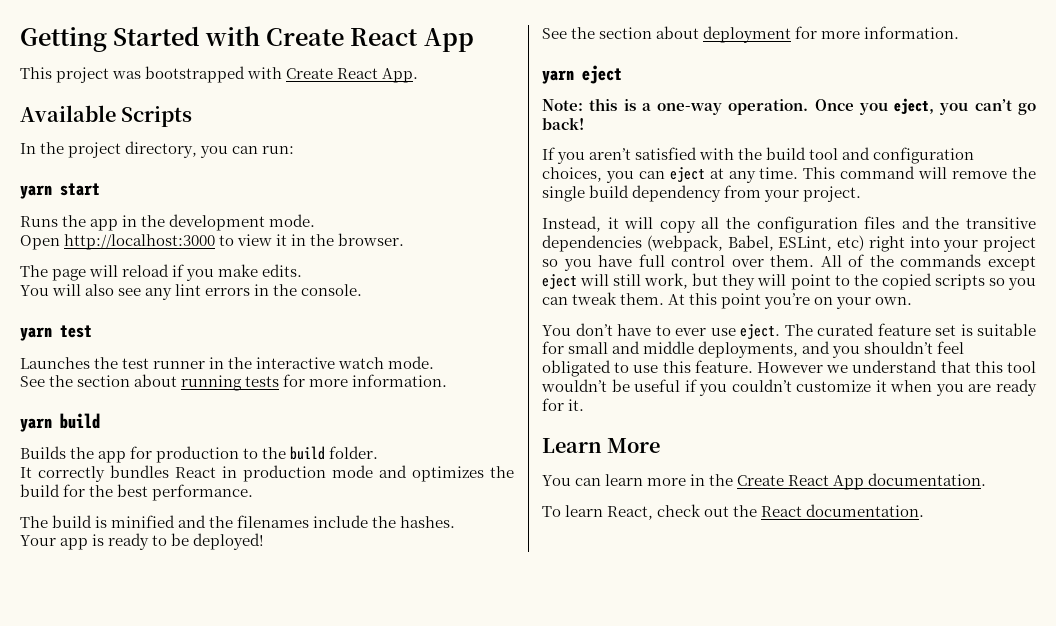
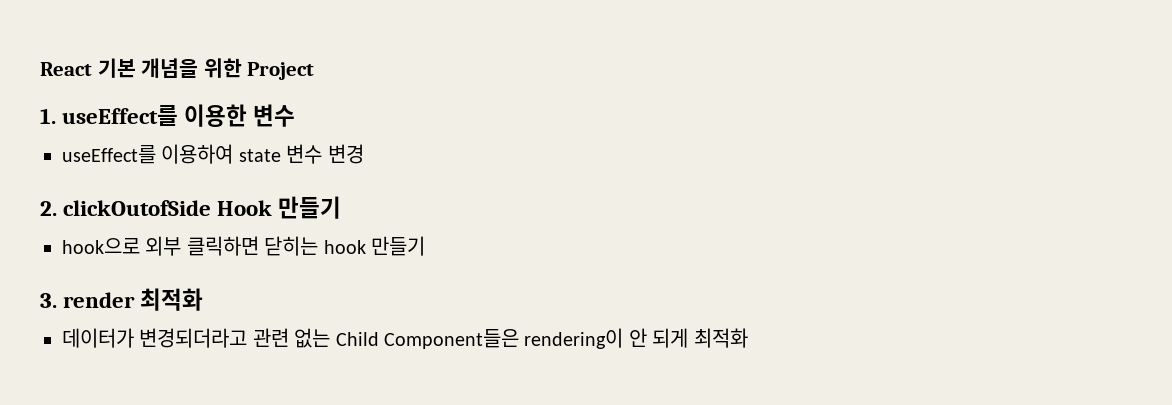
- Getting Started with Create React App
- This project was bootstrapped with Create React App.
- Available Scripts
- In the project directory, you can run:
- yarn start
- Runs the app in the development mode.
- Open http://localhost:3000 to view it in the browser.
- The page will reload if you make edits.
- You will also see any lint errors in the console.
- yarn test
- Launches the test runner in the interactive watch mode.
- See the section about running tests for more information.
- yarn build
- Builds the app for production to the build folder.
- It correctly bundles React in production mode and optimizes the build for the best performance.
- The build is minified and the filenames include the hashes.
- Your app is ready to be deployed!
- See the section about deployment for more information.
- yarn eject
- Note: this is a one-way operation. Once you eject, you can’t go back!
- If you aren’t satisfied with the build tool and configuration choices, you can eject at any time. This command will remove the single build dependency from your project.
- Instead, it will copy all the configuration files and the transitive dependencies (webpack, Babel, ESLint, etc) right into your project so you have full control over them. All of the commands except eject will still work, but they will point to the copied scripts so you can tweak them. At this point you’re on your own.
- You don’t have to ever use eject. The curated feature set is suitable for small and middle deployments, and you shouldn’t feel obligated to use this feature. However we understand that this tool wouldn’t be useful if you couldn’t customize it when you are ready for it.
- Learn More
- You can learn more in the Create React App documentation.
- To learn React, check out the React documentation.
+ React 기본 개념을 위한 Project
+ 1. useEffect를 이용한 변수
+ useEffect를 이용하여 state 변수 변경
+ 2. clickOutofSide Hook 만들기
+ hook으로 외부 클릭하면 닫히는 hook 만들기
+ 3. render 최적화
+ 데이터가 변경되더라고 관련 없는 Child Component들은 rendering이 안 되게 최적화

